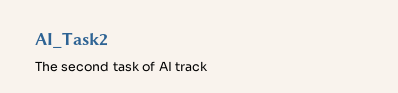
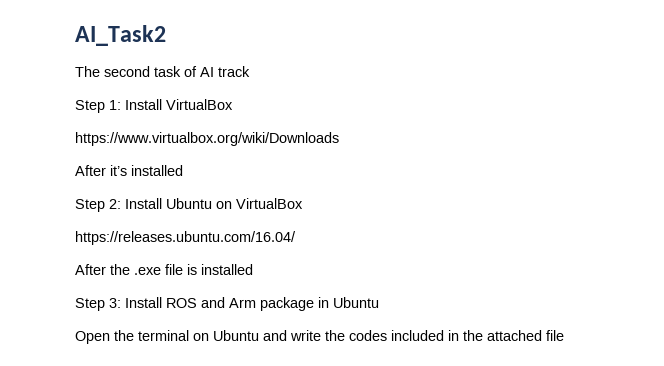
+ Step 1: Install VirtualBox
+ https://www.virtualbox.org/wiki/Downloads
+ After it’s installed
+ Step 2: Install Ubuntu on VirtualBox
+ https://releases.ubuntu.com/16.04/
+ After the .exe file is installed
+ Step 3: Install ROS and Arm package in Ubuntu
+ Open the terminal on Ubuntu and write the codes included in the attached file

